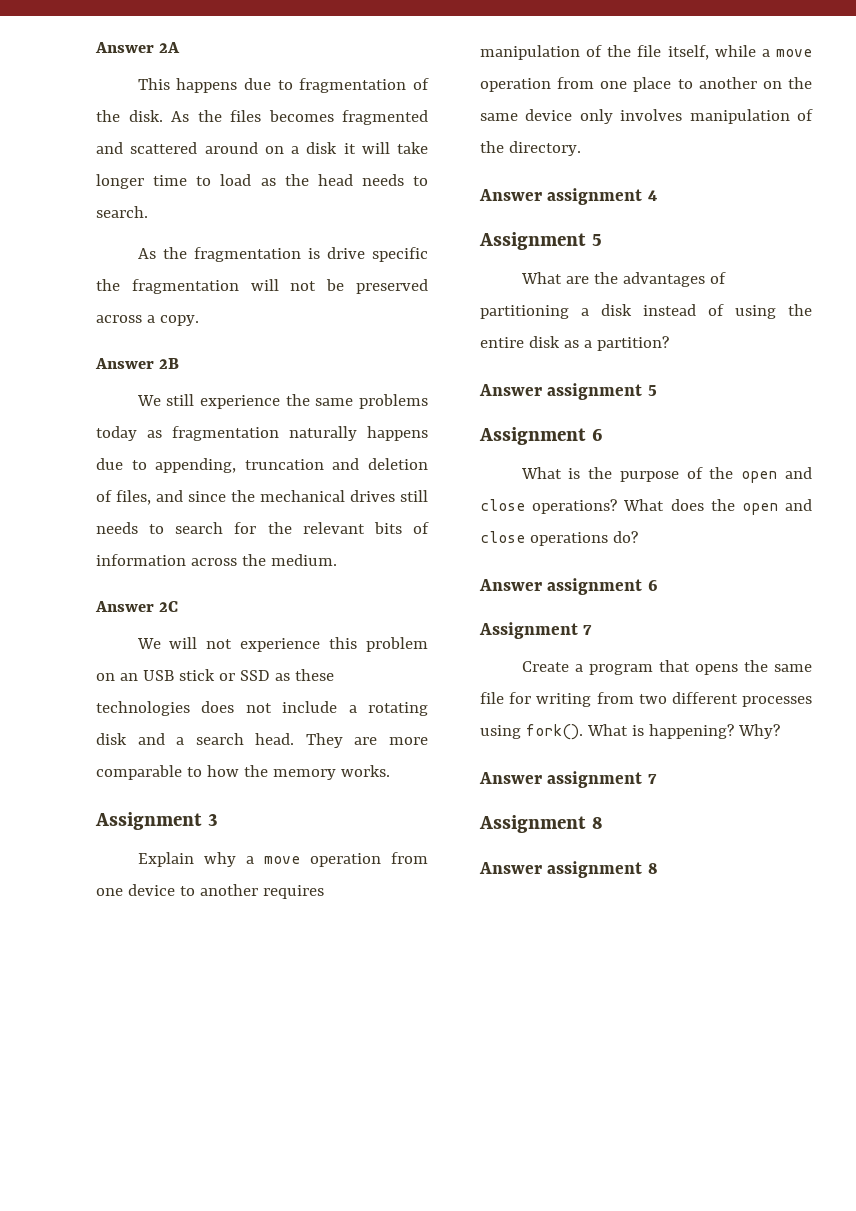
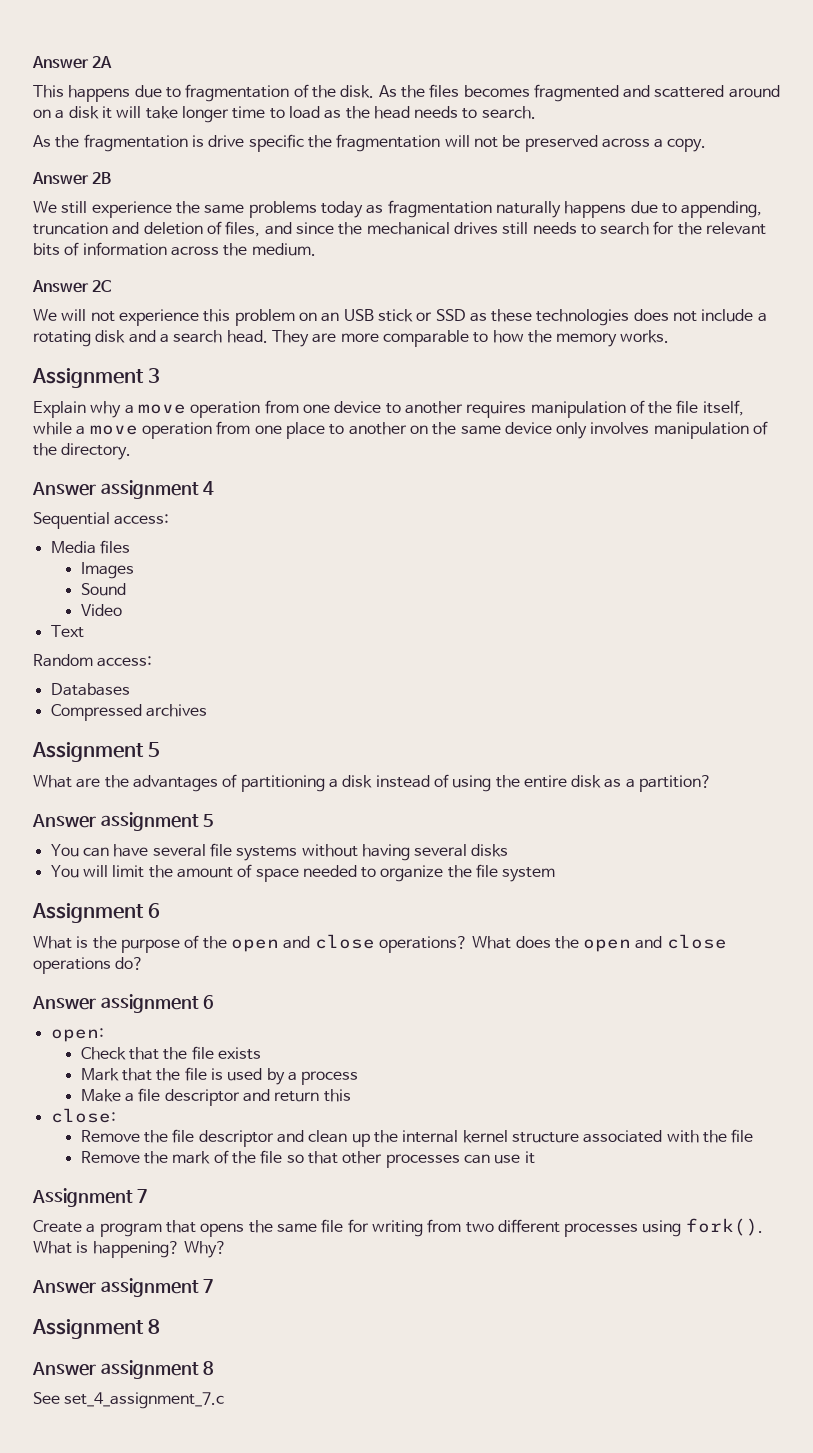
+ Sequential access:
+ Media files
+ Images
+ Sound
+ Video
+ Text
+ Random access:
+ Databases
+ Compressed archives
+ You can have several file systems without having several disks
+ You will limit the amount of space needed to organize the file system
+ open:
+ Check that the file exists
+ Mark that the file is used by a process
+ Make a file descriptor and return this
+ close:
+ Remove the file descriptor and clean up the internal kernel structure associated with the file
+ Remove the mark of the file so that other processes can use it
+ See set_4_assignment_7.c

